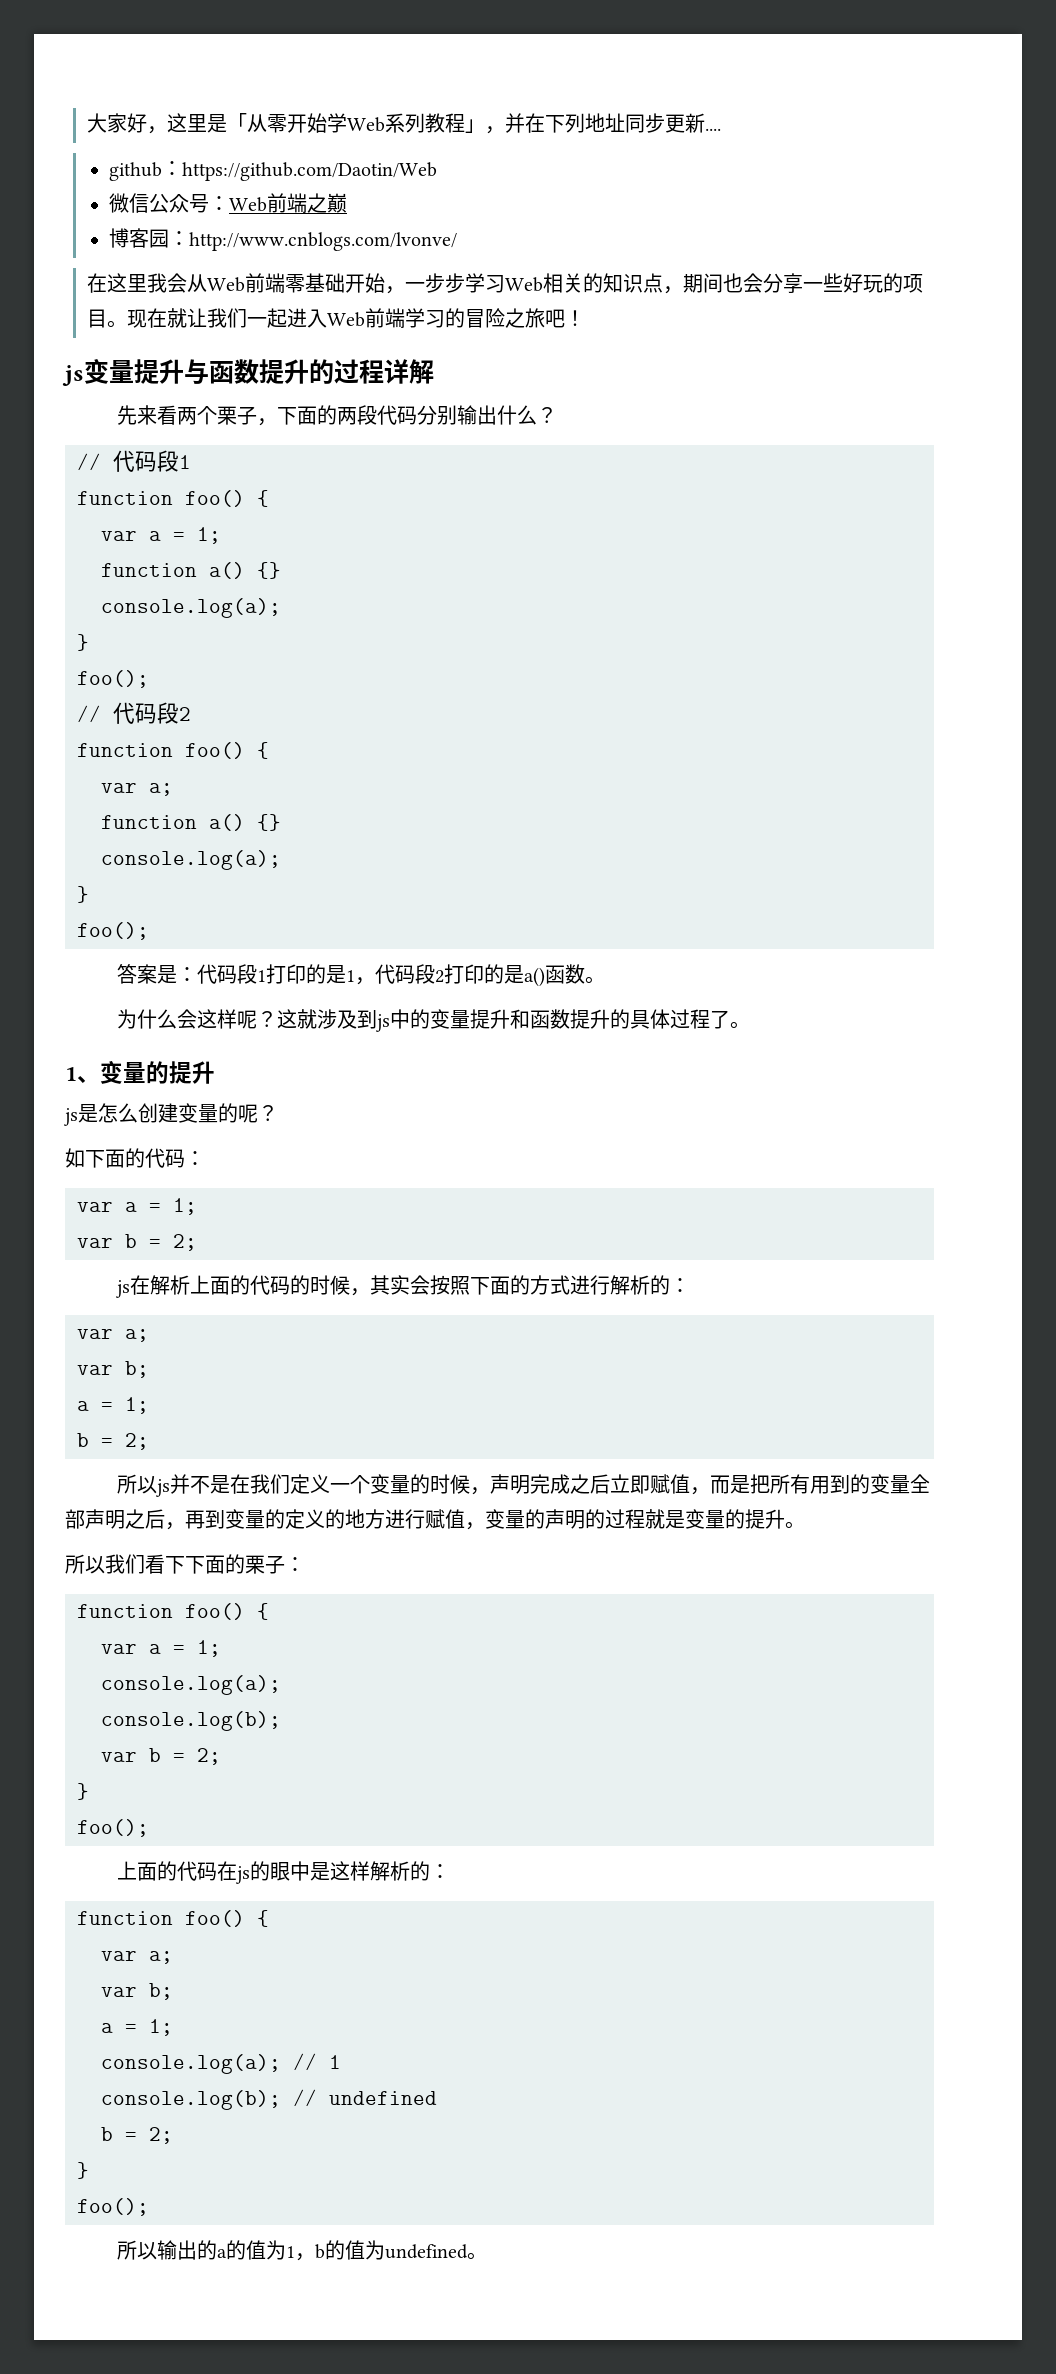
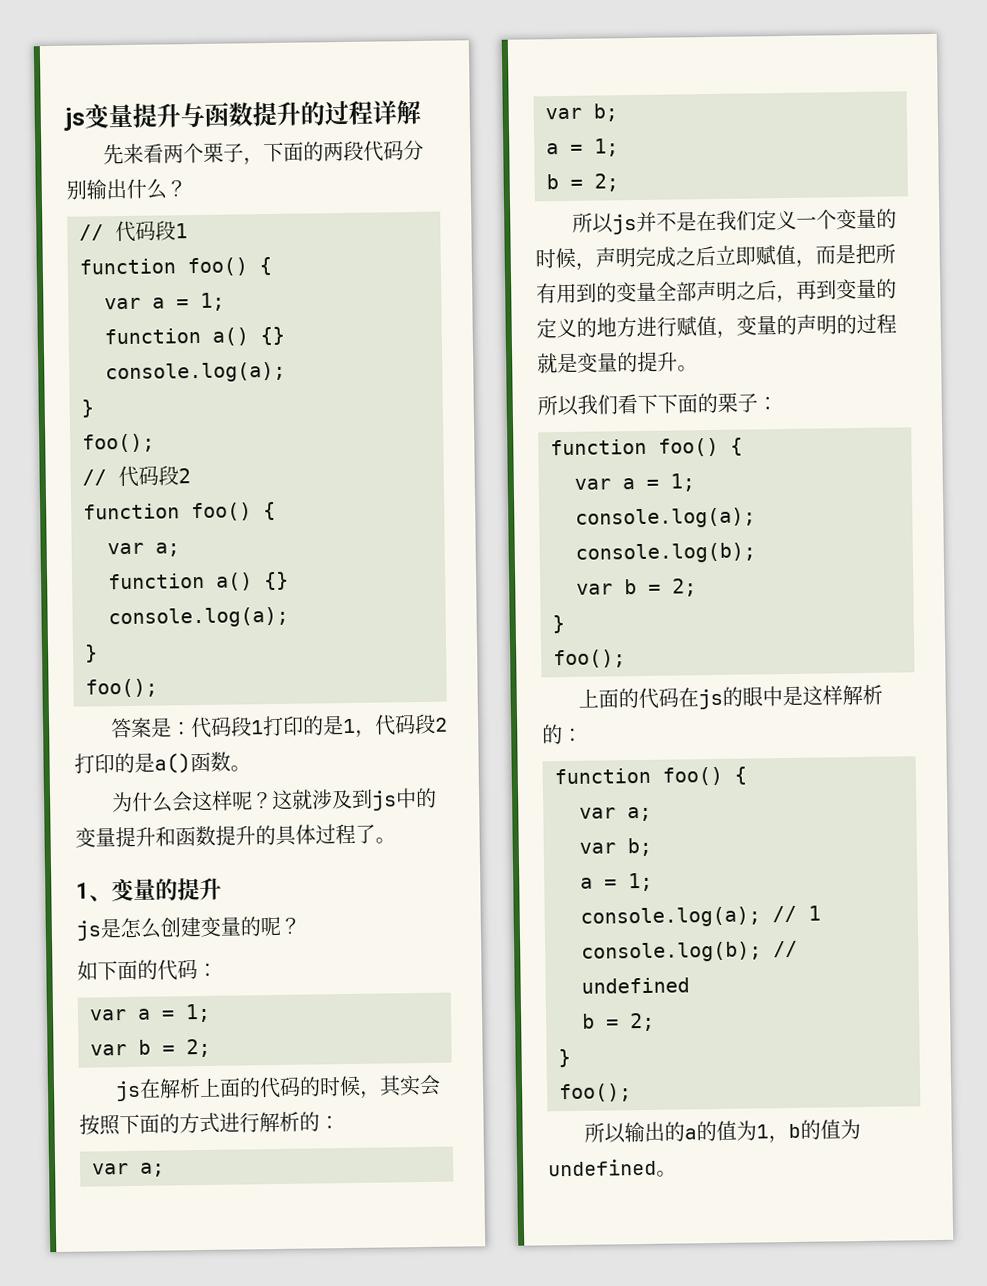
- 大家好，这里是「从零开始学Web系列教程」，并在下列地址同步更新....
- github：https://github.com/Daotin/Web
- 微信公众号：Web前端之巅
- 博客园：http://www.cnblogs.com/lvonve/
- 在这里我会从Web前端零基础开始，一步步学习Web相关的知识点，期间也会分享一些好玩的项目。现在就让我们一起进入Web前端学习的冒险之旅吧！

